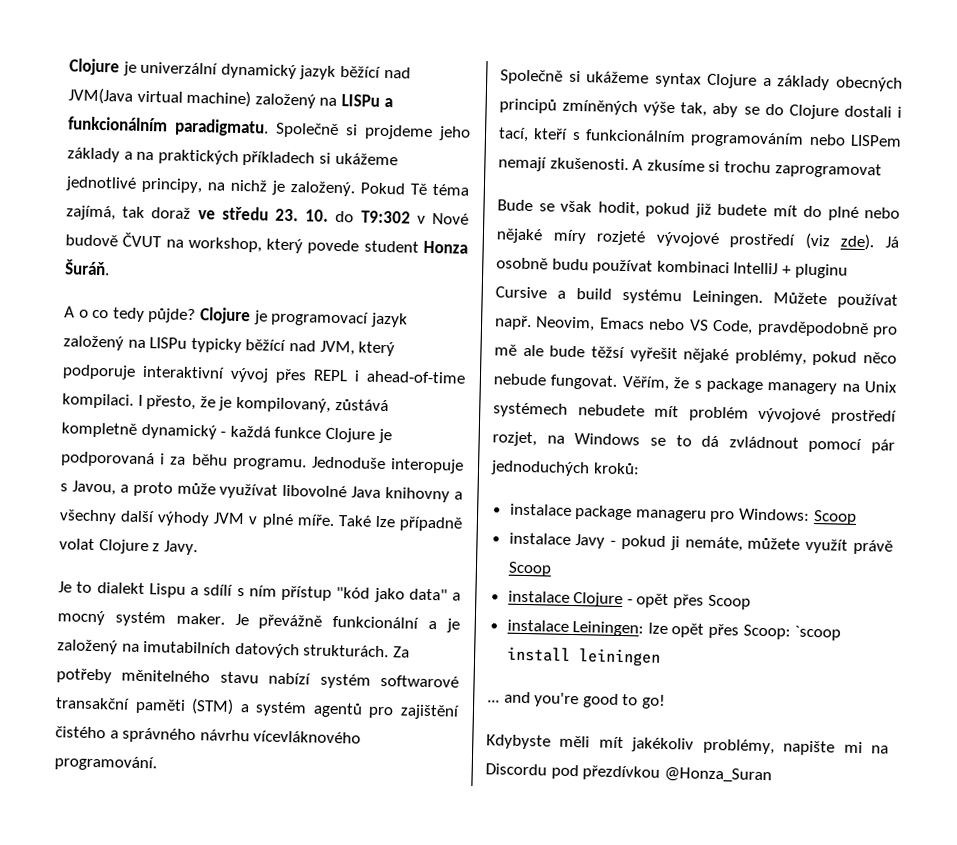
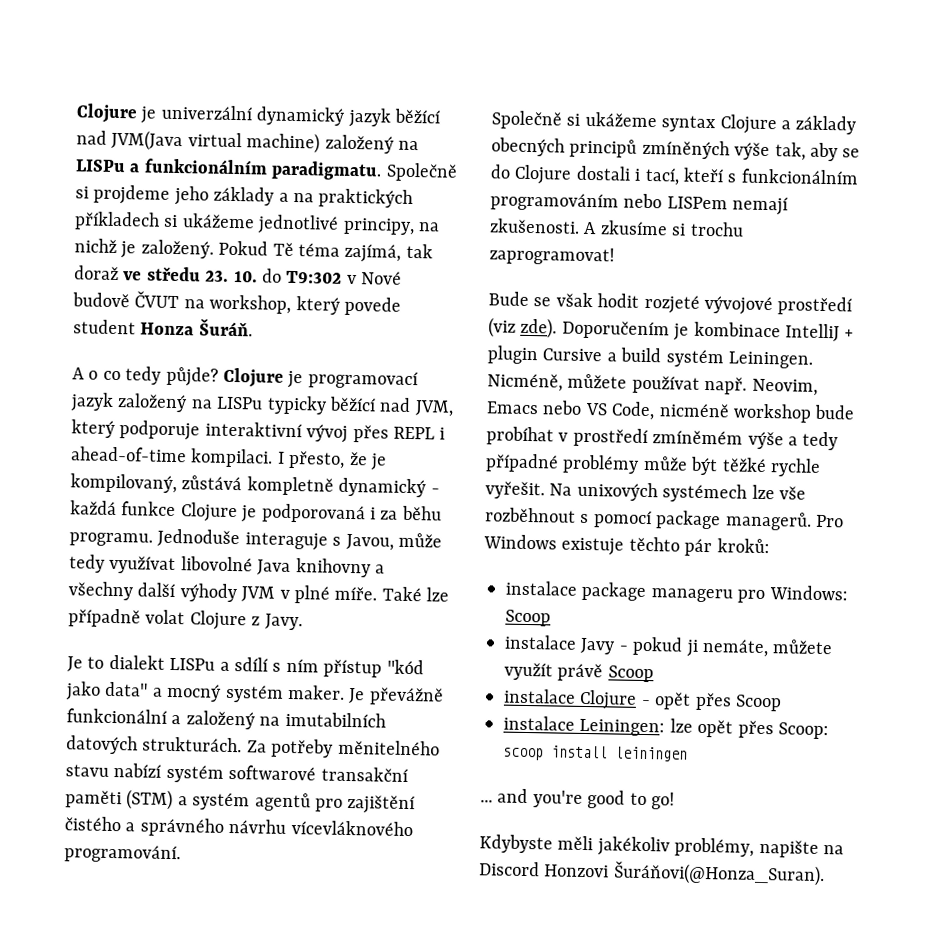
- Jednoduše interopuje s Javou, a proto může využívat libovolné Java knihovny a všechny další výhody JVM v plné míře.
+ Jednoduše interaguje s Javou, může tedy využívat libovolné Java knihovny a všechny další výhody JVM v plné míře.
- Je to dialekt Lispu a sdílí s ním přístup "kód jako data" a mocný systém maker.
+ Je to dialekt LISPu a sdílí s ním přístup "kód jako data" a mocný systém maker.
- Je převážně funkcionální a je založený na imutabilních datových strukturách.
+ Je převážně funkcionální a založený na imutabilních datových strukturách.
- A zkusíme si trochu zaprogramovat
+ A zkusíme si trochu zaprogramovat!
- Bude se však hodit, pokud již budete mít do plné nebo nějaké míry rozjeté vývojové prostředí (viz zde).
+ Bude se však hodit rozjeté vývojové prostředí (viz zde).
- Já osobně budu používat kombinaci IntelliJ + pluginu Cursive a build systému Leiningen. Můžete používat např.
+ Doporučením je kombinace IntelliJ + plugin Cursive a build systém Leiningen. Nicméně, můžete používat např.
- Neovim, Emacs nebo VS Code, pravděpodobně pro mě ale bude těžsí vyřešit nějaké problémy, pokud něco nebude fungovat. Věřím, že s package managery na Unix systémech nebudete mít problém vývojové prostředí rozjet, na Windows se to dá zvládnout pomocí pár jednoduchých kroků:
+ Neovim, Emacs nebo VS Code, nicméně workshop bude probíhat v prostředí zmíněmém výše a tedy případné problémy může být těžké rychle vyřešit. Na unixových systémech lze vše rozběhnout s pomocí package managerů. Pro Windows existuje těchto pár kroků:
- instalace Leiningen: lze opět přes Scoop: `scoop install leiningen
+ instalace Leiningen: lze opět přes Scoop: scoop install leiningen
- Kdybyste měli mít jakékoliv problémy, napište mi na Discordu pod přezdívkou @Honza_Suran
+ Kdybyste měli jakékoliv problémy, napište na Discord Honzovi Šuráňovi(@Honza_Suran).

